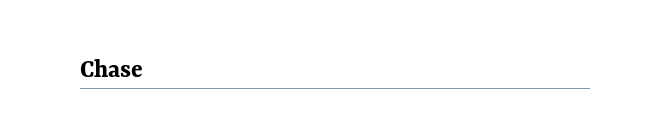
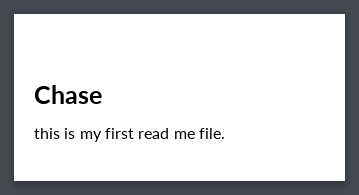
+ this is my first read me file.

